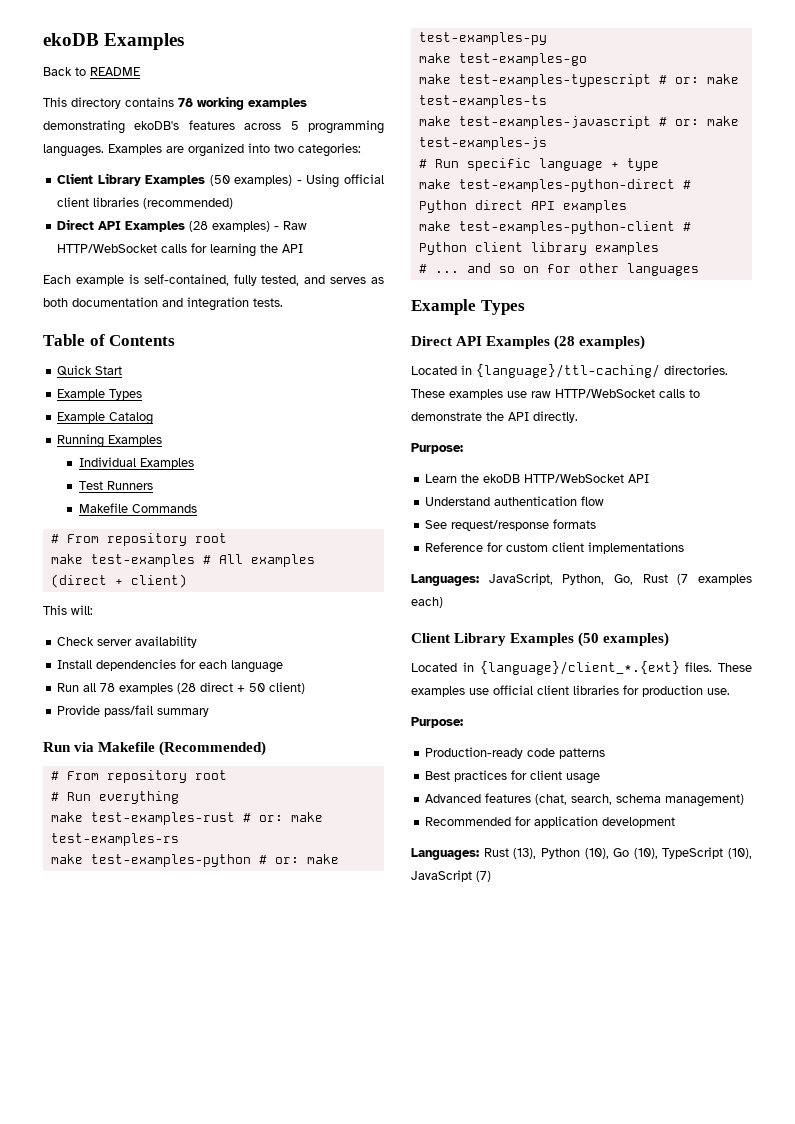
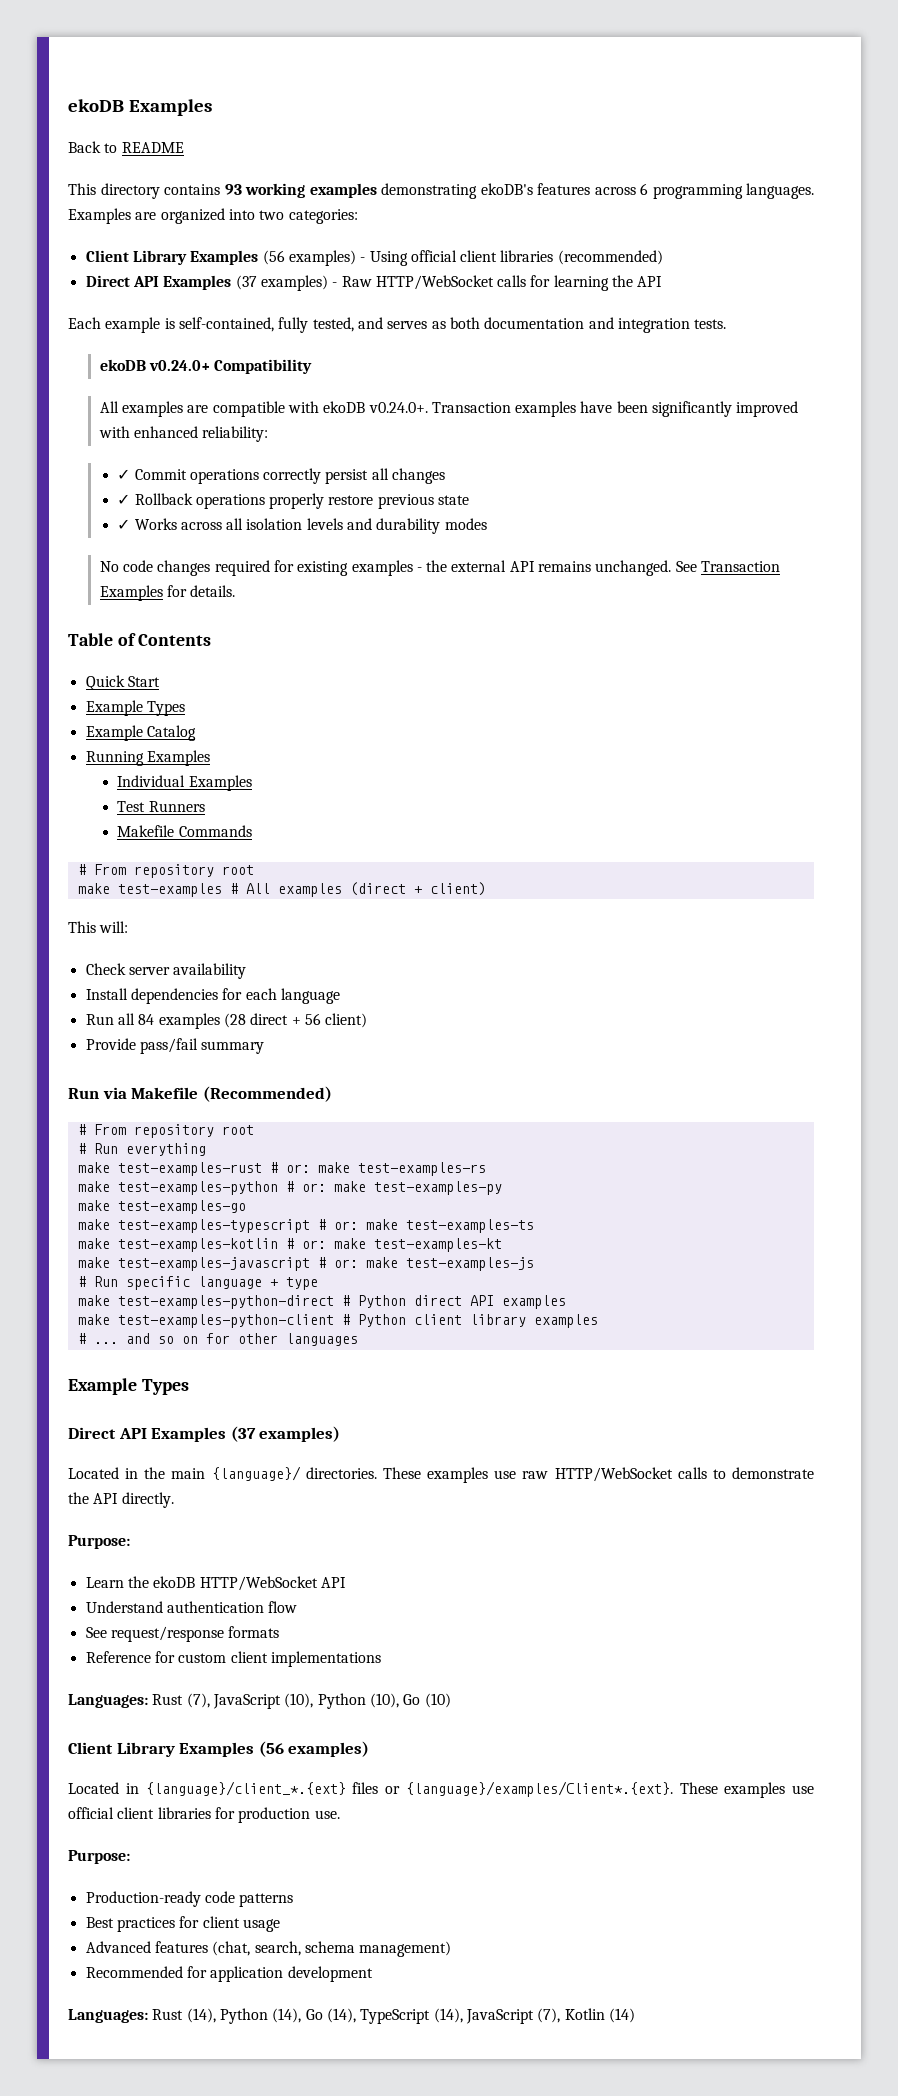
- This directory contains 78 working examples demonstrating ekoDB's features across 5 programming languages.
+ This directory contains 93 working examples demonstrating ekoDB's features across 6 programming languages.
- Client Library Examples (50 examples) - Using official client libraries (recommended)
+ Client Library Examples (56 examples) - Using official client libraries (recommended)
- Direct API Examples (28 examples) - Raw HTTP/WebSocket calls for learning the API
+ Direct API Examples (37 examples) - Raw HTTP/WebSocket calls for learning the API
+ ekoDB v0.24.0+ Compatibility
+ All examples are compatible with ekoDB v0.24.0+. Transaction examples have been significantly improved with enhanced reliability:
+ ✓ Commit operations correctly persist all changes
+ ✓ Rollback operations properly restore previous state
+ ✓ Works across all isolation levels and durability modes
+ No code changes required for existing examples - the external API remains unchanged. See Transaction Examples for details.
- Run all 78 examples (28 direct + 50 client)
+ Run all 84 examples (28 direct + 56 client)
+ make test-examples-kotlin # or: make test-examples-kt
  # ... and so on for other languages
  Example Types
- Direct API Examples (28 examples)
- Located in {language}/ttl-caching/ directories.
+ Direct API Examples (37 examples)
+ Located in the main {language}/ directories.
- Languages: JavaScript, Python, Go, Rust (7 examples each)
- Client Library Examples (50 examples)
+ Languages: Rust (7), JavaScript (10), Python (10), Go (10)
+ Client Library Examples (56 examples)
- Located in {language}/client_*.{ext} files. These examples use official client libraries for production use.
+ Located in {language}/client_*.{ext} files or {language}/examples/Client*.{ext}. These examples use official client libraries for production use.
- Languages: Rust (13), Python (10), Go (10), TypeScript (10), JavaScript (7)
+ Languages: Rust (14), Python (14), Go (14), TypeScript (14), JavaScript (7), Kotlin (14)

